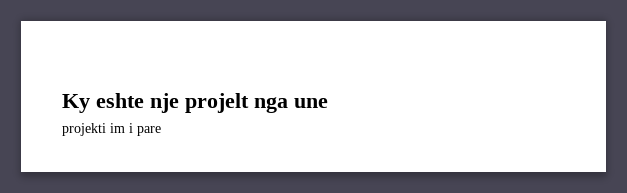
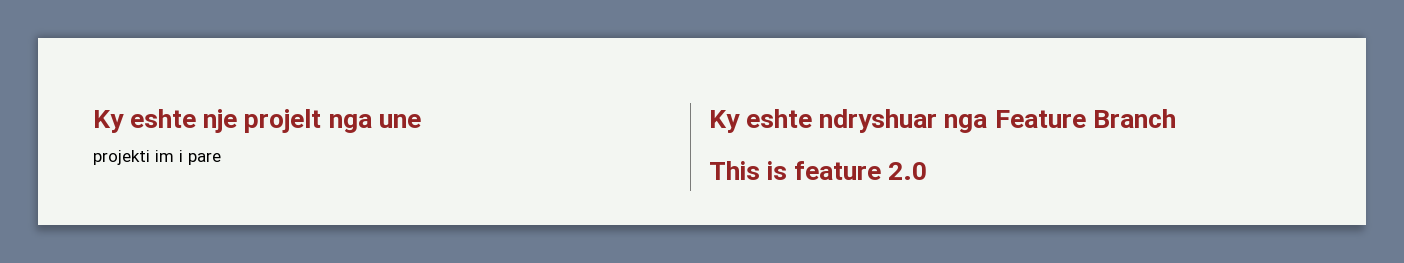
+ Ky eshte ndryshuar nga Feature Branch
+ This is feature 2.0

